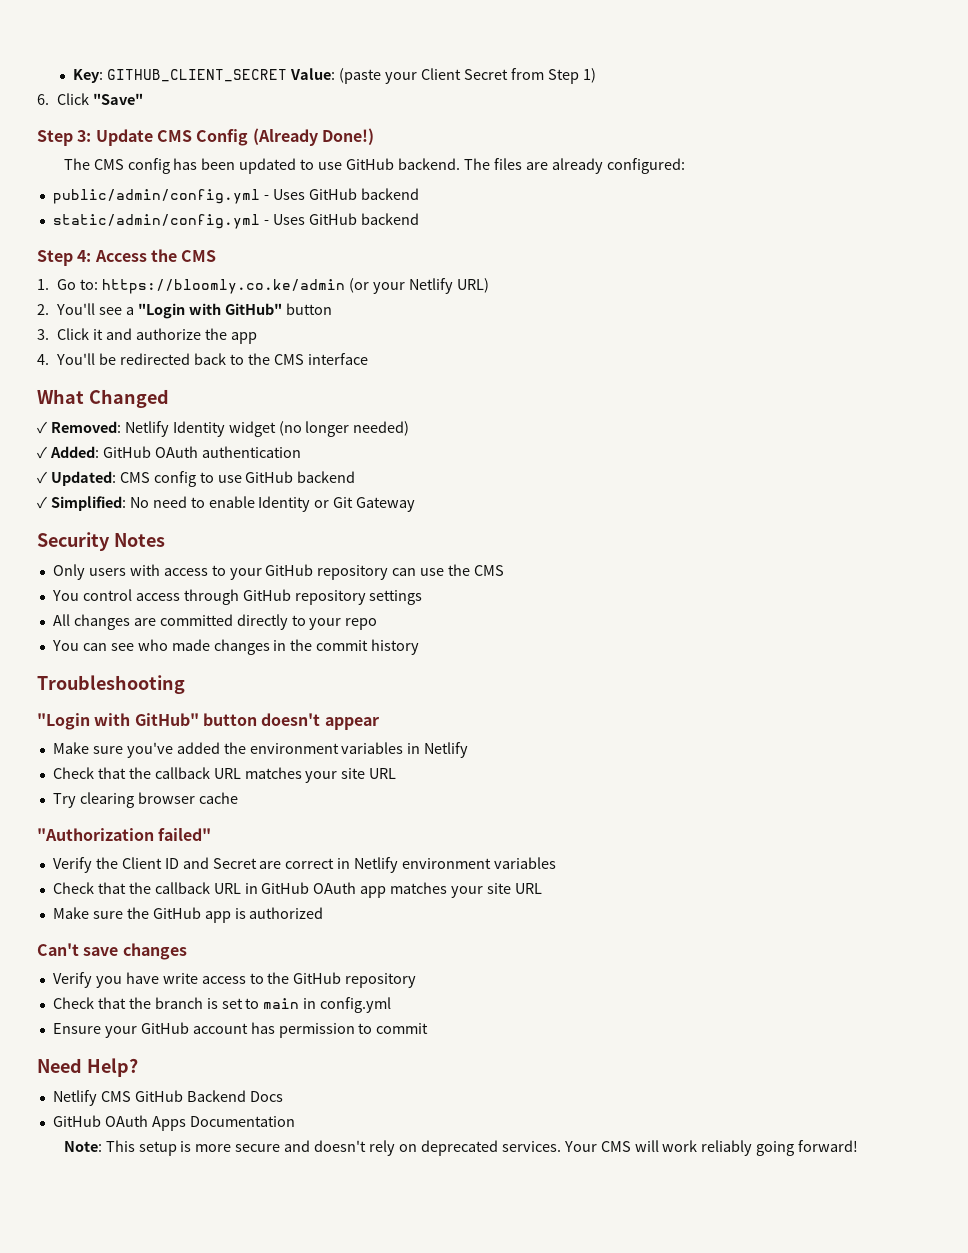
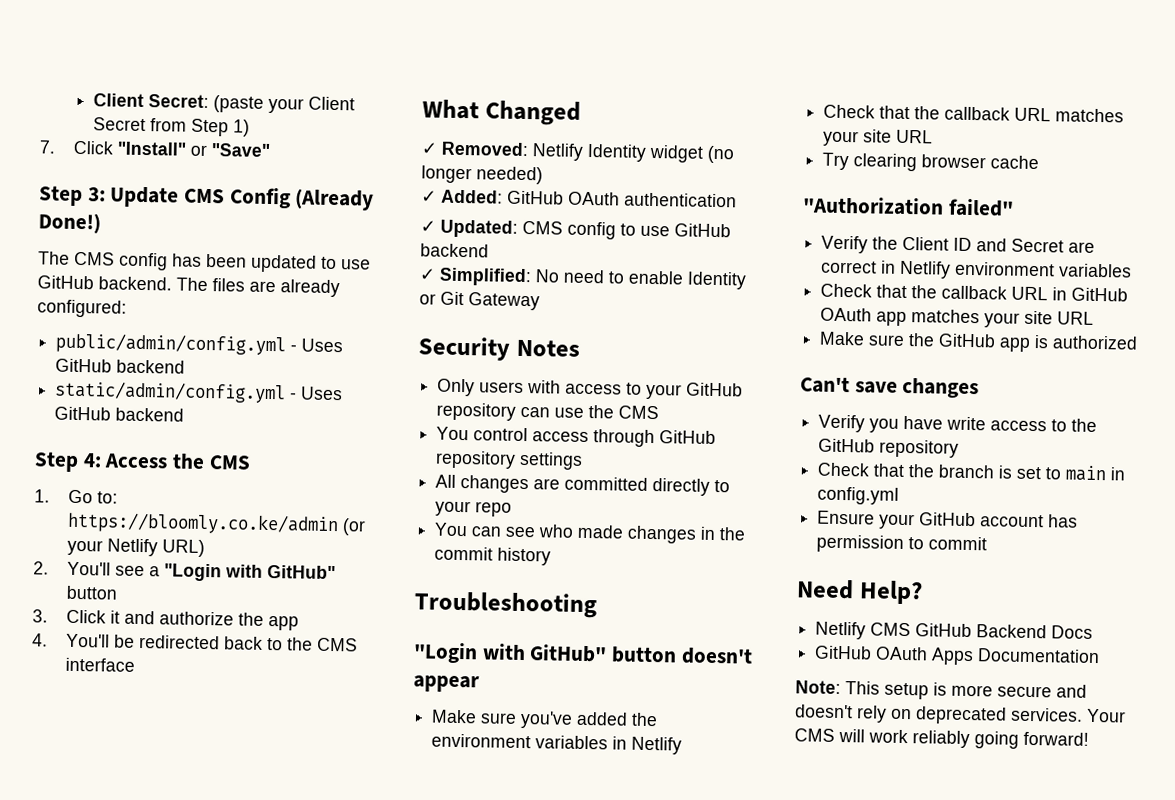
- Key: GITHUB_CLIENT_SECRET Value: (paste your Client Secret from Step 1)
+ Client Secret: (paste your Client Secret from Step 1)
- 6. Click "Save"
+ 7. Click "Install" or "Save"

